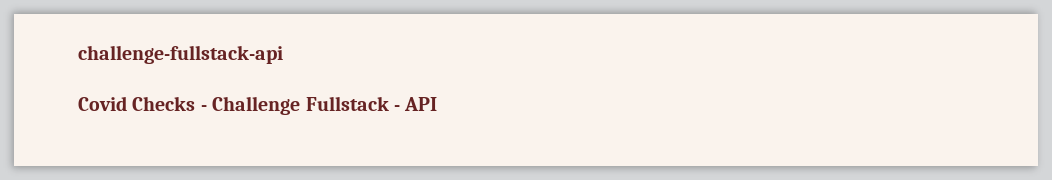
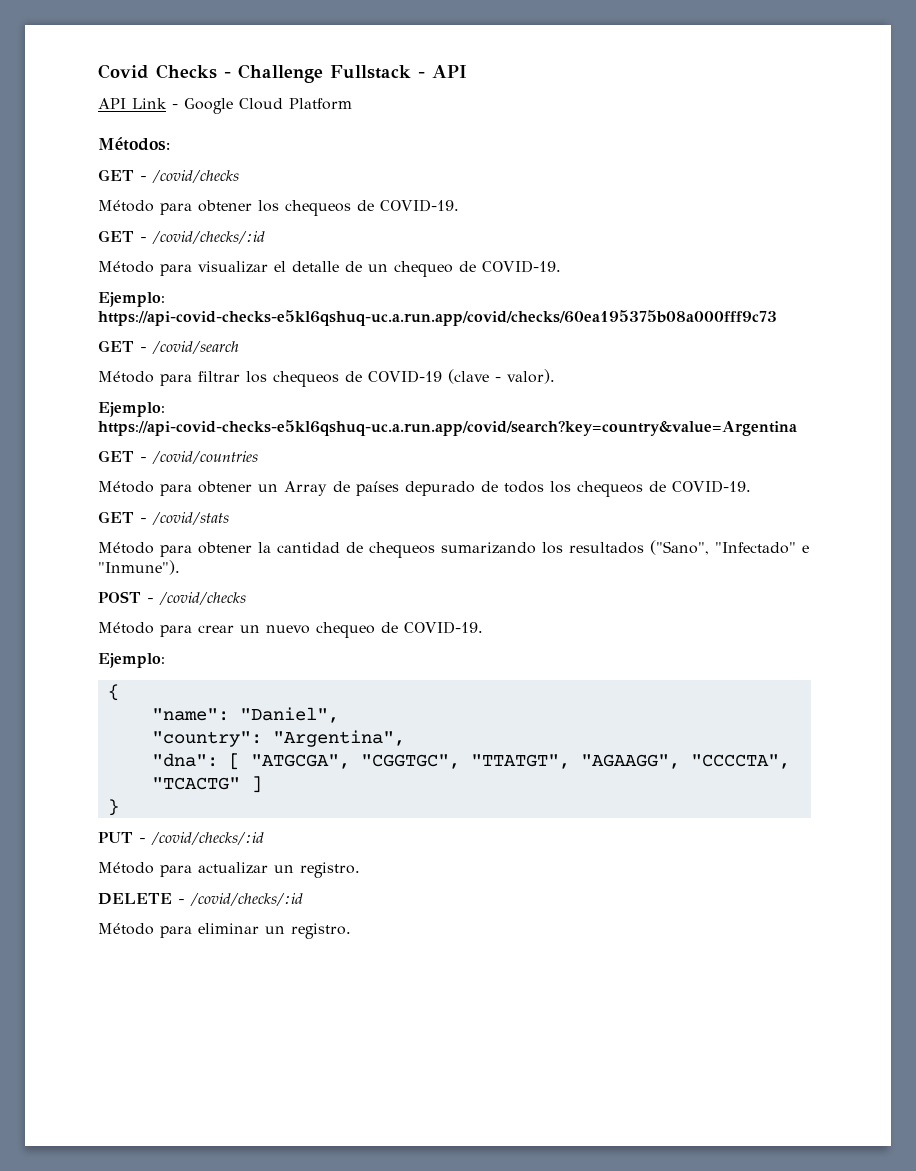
- challenge-fullstack-api
+ API Link - Google Cloud Platform
+ Métodos:
+ GET - /covid/checks
+ Método para obtener los chequeos de COVID-19.
+ GET - /covid/checks/:id
+ Método para visualizar el detalle de un chequeo de COVID-19.
+ Ejemplo: https://api-covid-checks-e5kl6qshuq-uc.a.run.app/covid/checks/60ea195375b08a000fff9c73
+ GET - /covid/search
+ Método para filtrar los chequeos de COVID-19 (clave - valor).
+ Ejemplo: https://api-covid-checks-e5kl6qshuq-uc.a.run.app/covid/search?key=country&value=Argentina
+ GET - /covid/countries
+ Método para obtener un Array de países depurado de todos los chequeos de COVID-19.
+ GET - /covid/stats
+ Método para obtener la cantidad de chequeos sumarizando los resultados ("Sano", "Infectado" e "Inmune").
+ POST - /covid/checks
+ Método para crear un nuevo chequeo de COVID-19.
+ Ejemplo:
+ {
+ "name": "Daniel",
+ "country": "Argentina",
+ "dna": [ "ATGCGA", "CGGTGC", "TTATGT", "AGAAGG", "CCCCTA", "TCACTG" ]
+ }
+ PUT - /covid/checks/:id
+ Método para actualizar un registro.
+ DELETE - /covid/checks/:id
+ Método para eliminar un registro.

